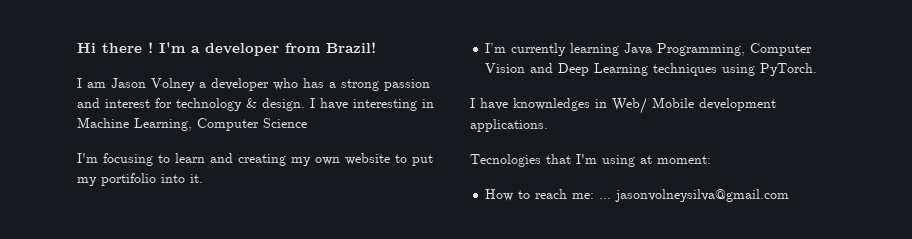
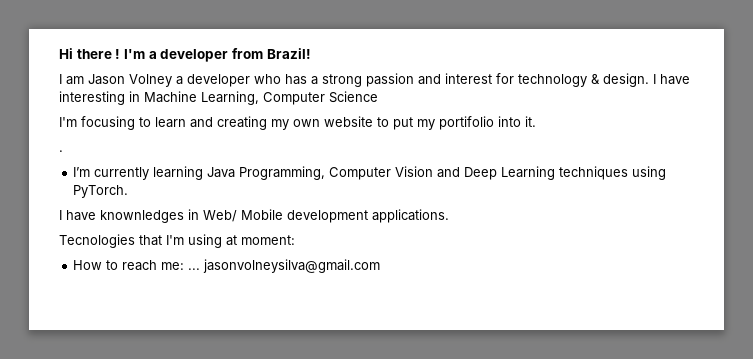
+ .

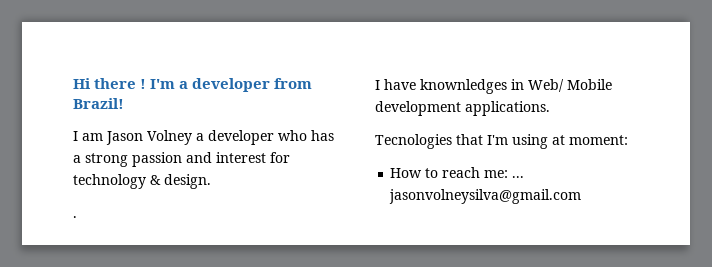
- I am Jason Volney a developer who has a strong passion and interest for technology & design. I have interesting in Machine Learning, Computer Science
- I'm focusing to learn and creating my own website to put my portifolio into it.
+ I am Jason Volney a developer who has a strong passion and interest for technology & design.
  .
- I’m currently learning Java Programming, Computer Vision and Deep Learning techniques using PyTorch.

